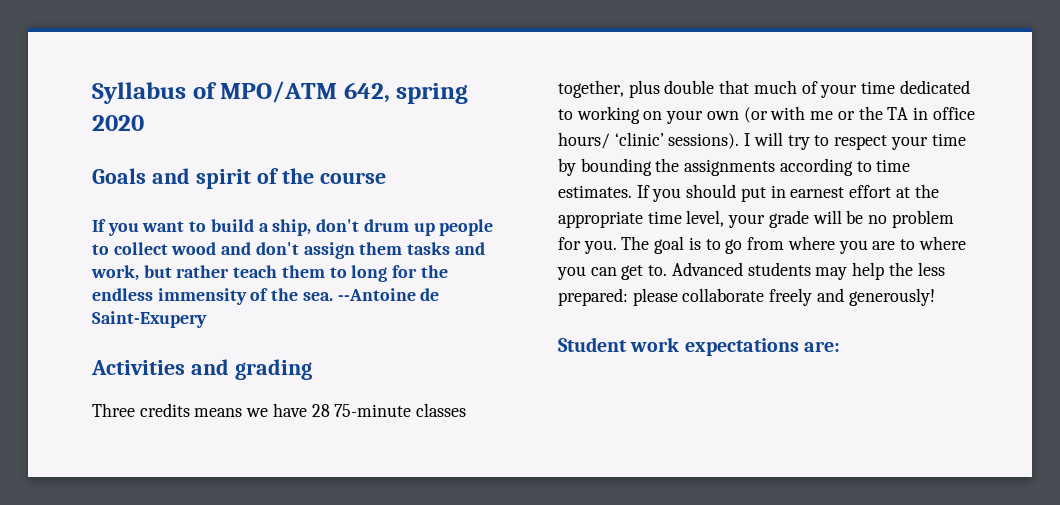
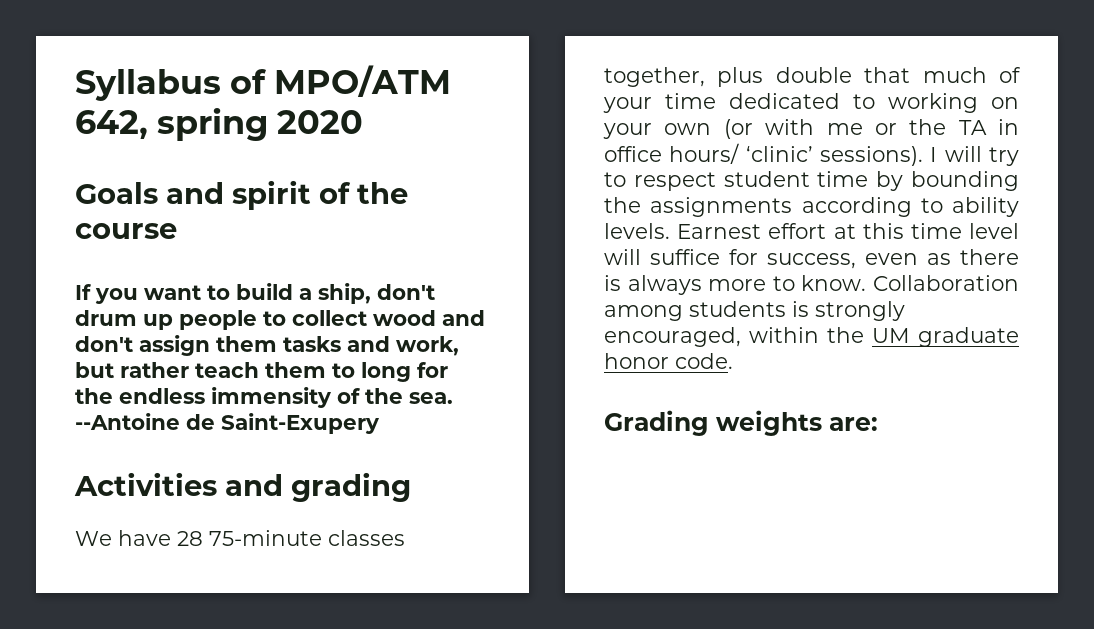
- Three credits means we have 28 75-minute classes together, plus double that much of your time dedicated to working on your own (or with me or the TA in office hours/ ‘clinic’ sessions).
+ We have 28 75-minute classes together, plus double that much of your time dedicated to working on your own (or with me or the TA in office hours/ ‘clinic’ sessions).
- I will try to respect your time by bounding the assignments according to time estimates. If you should put in earnest effort at the appropriate time level, your grade will be no problem for you. The goal is to go from where you are to where you can get to. Advanced students may help the less prepared: please collaborate freely and generously!
- Student work expectations are:
+ I will try to respect student time by bounding the assignments according to ability levels. Earnest effort at this time level will suffice for success, even as there is always more to know. Collaboration among students is strongly encouraged, within the UM graduate honor code.
+ Grading weights are:

